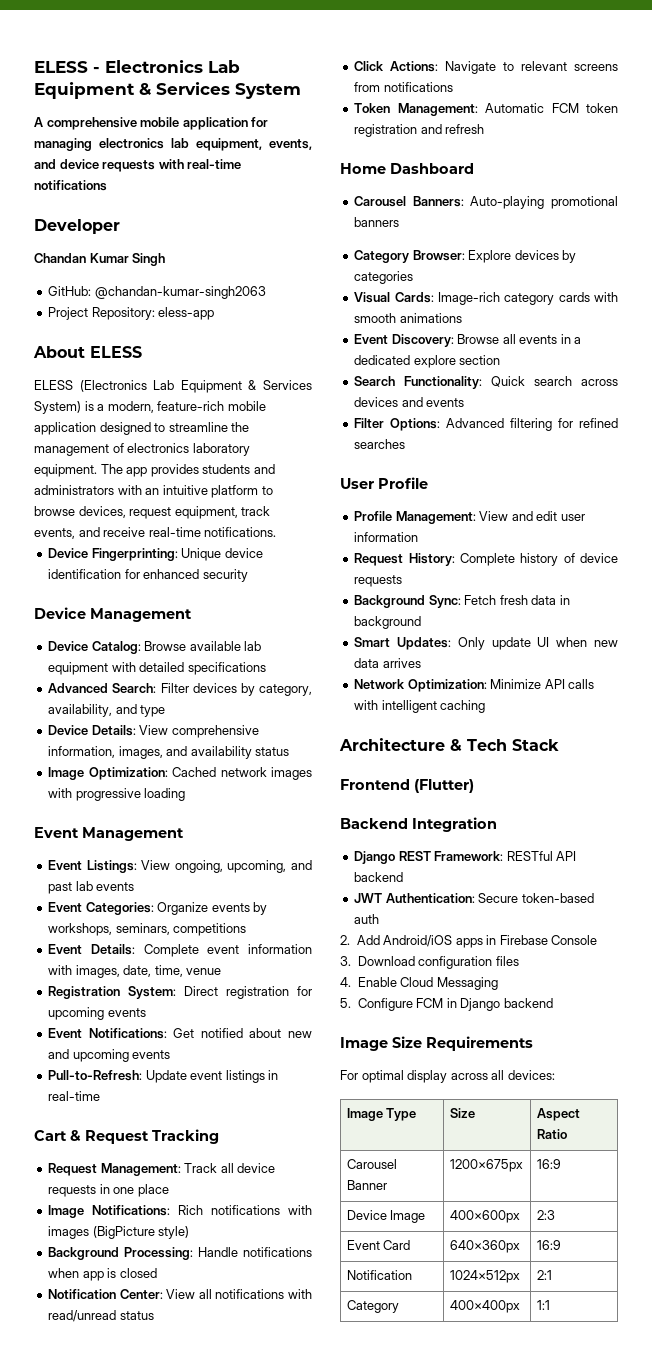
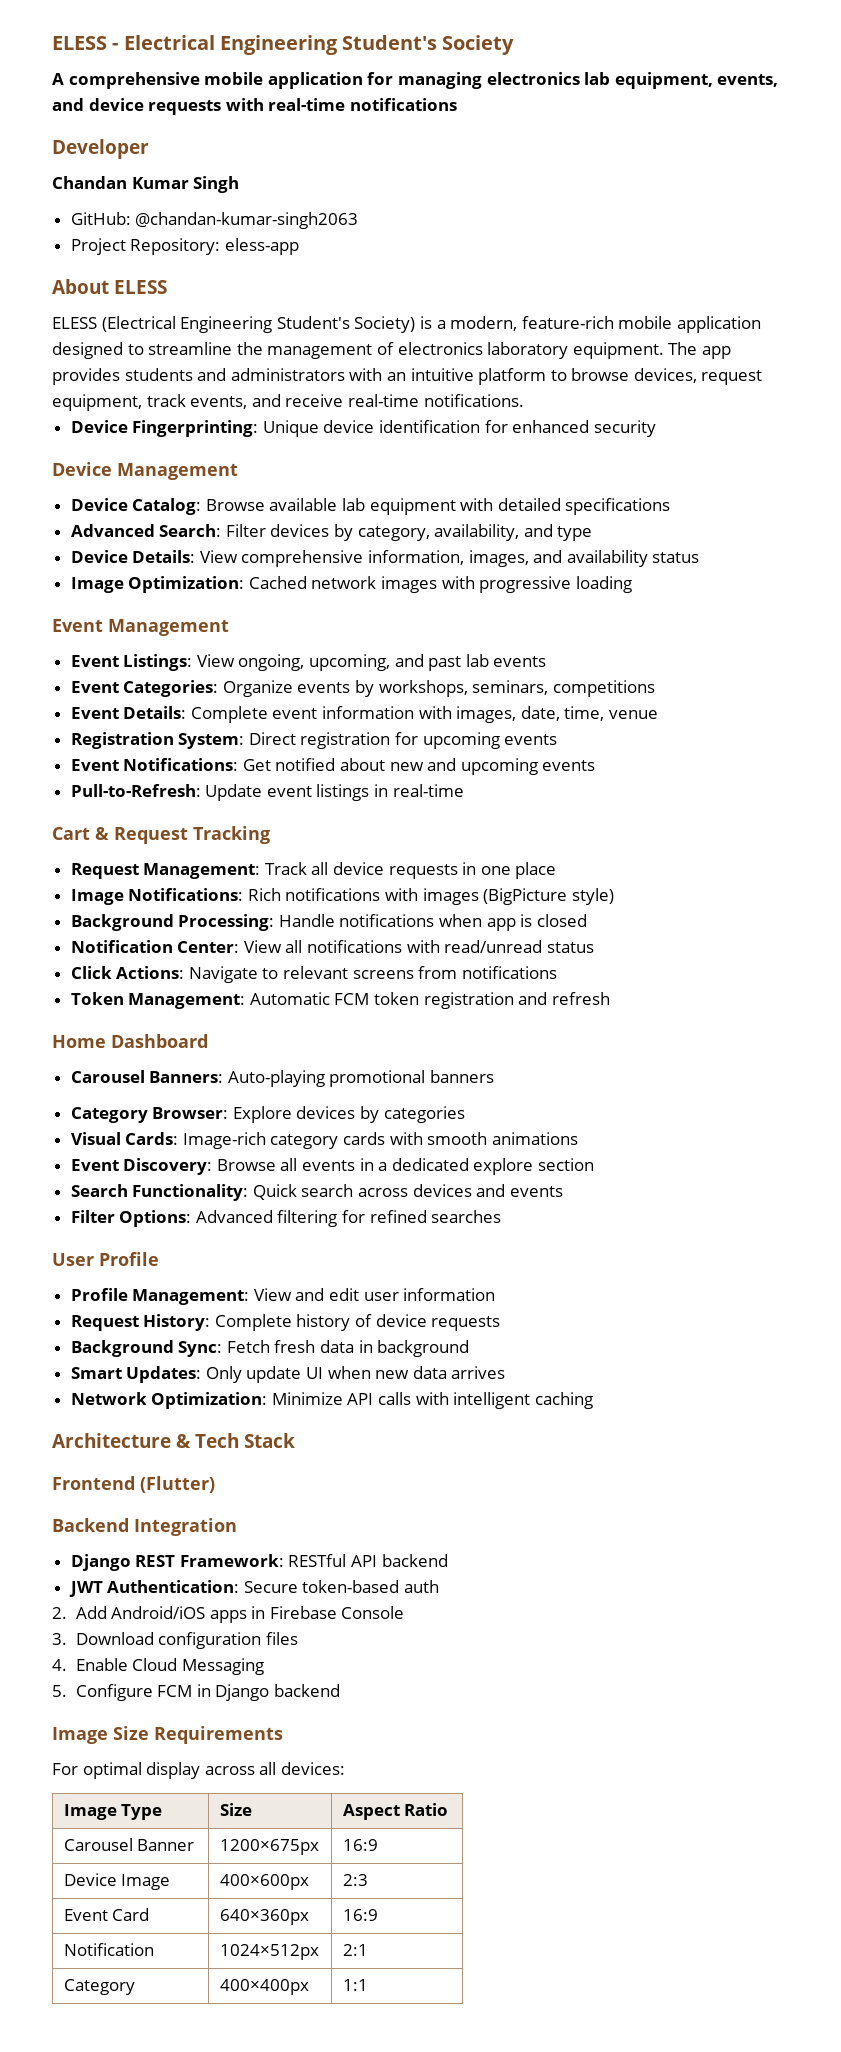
- ELESS - Electronics Lab Equipment & Services System
+ ELESS - Electrical Engineering Student's Society
- ELESS (Electronics Lab Equipment & Services System) is a modern, feature-rich mobile application designed to streamline the management of electronics laboratory equipment.
+ ELESS (Electrical Engineering Student's Society) is a modern, feature-rich mobile application designed to streamline the management of electronics laboratory equipment.

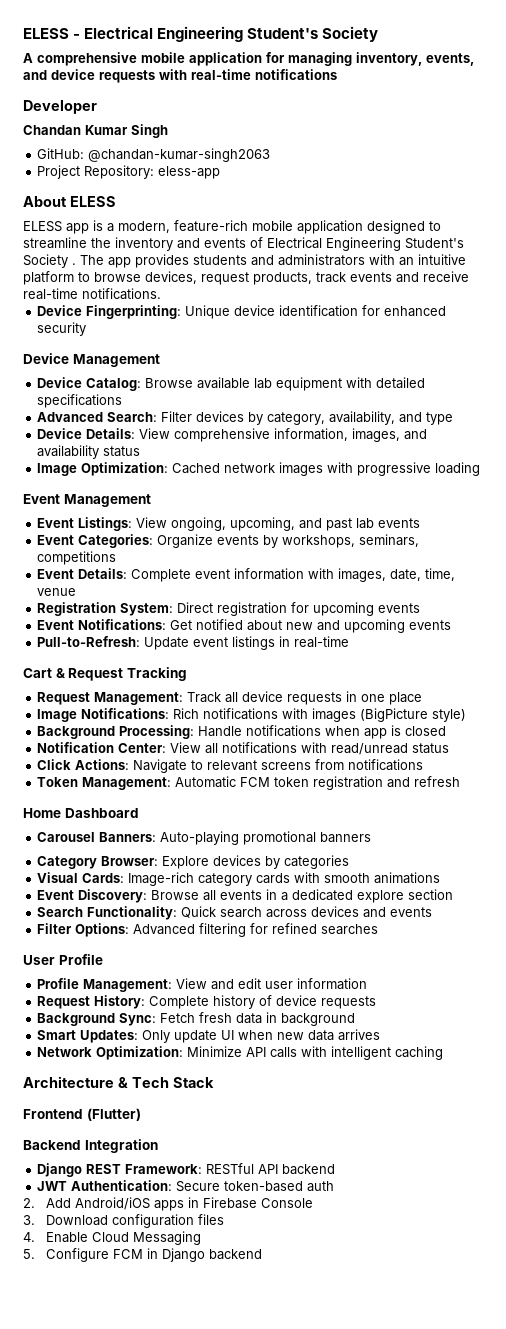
- A comprehensive mobile application for managing electronics lab equipment, events, and device requests with real-time notifications
+ A comprehensive mobile application for managing inventory, events, and device requests with real-time notifications
- ELESS (Electrical Engineering Student's Society) is a modern, feature-rich mobile application designed to streamline the management of electronics laboratory equipment.
+ ELESS app is a modern, feature-rich mobile application designed to streamline the inventory and events of Electrical Engineering Student's Society .
- The app provides students and administrators with an intuitive platform to browse devices, request equipment, track events, and receive real-time notifications.
+ The app provides students and administrators with an intuitive platform to browse devices, request products, track events and receive real-time notifications.
- Image Size Requirements
- For optimal display across all devices:
- Image Type | Size | Aspect Ratio
- Carousel Banner | 1200×675px | 16:9
- Device Image | 400×600px | 2:3
- Event Card | 640×360px | 16:9
- Notification | 1024×512px | 2:1
- Category | 400×400px | 1:1

